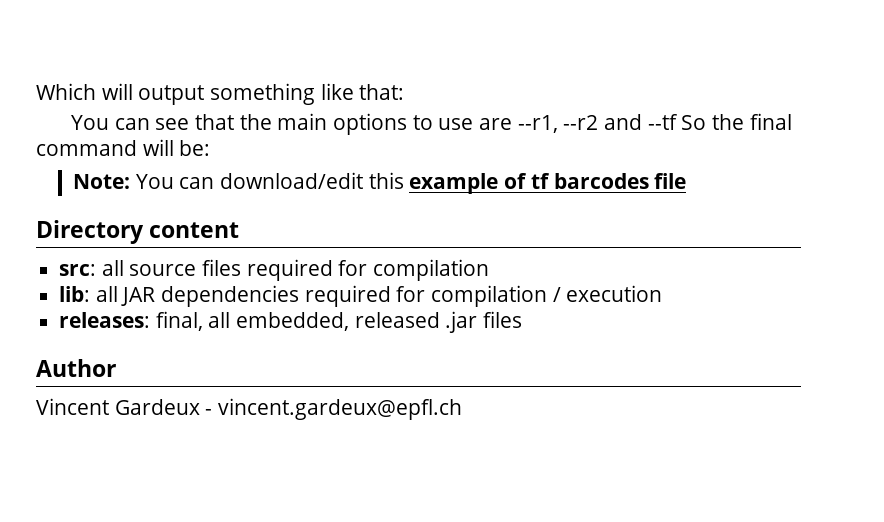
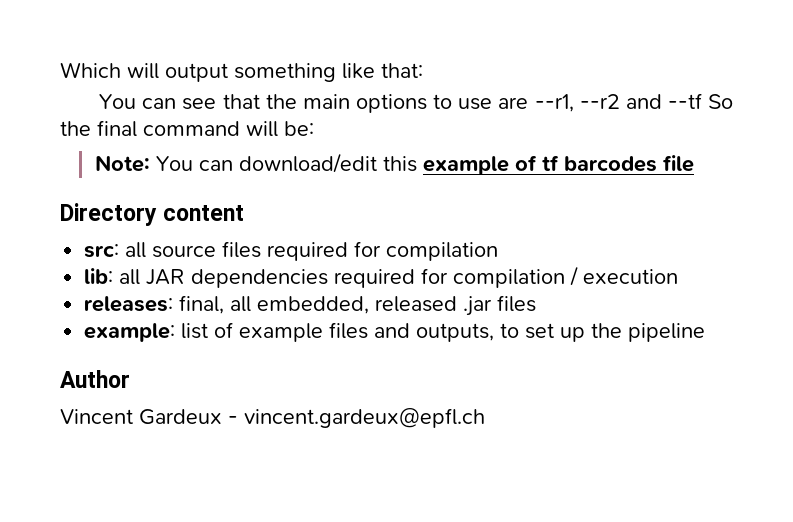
+ example: list of example files and outputs, to set up the pipeline

